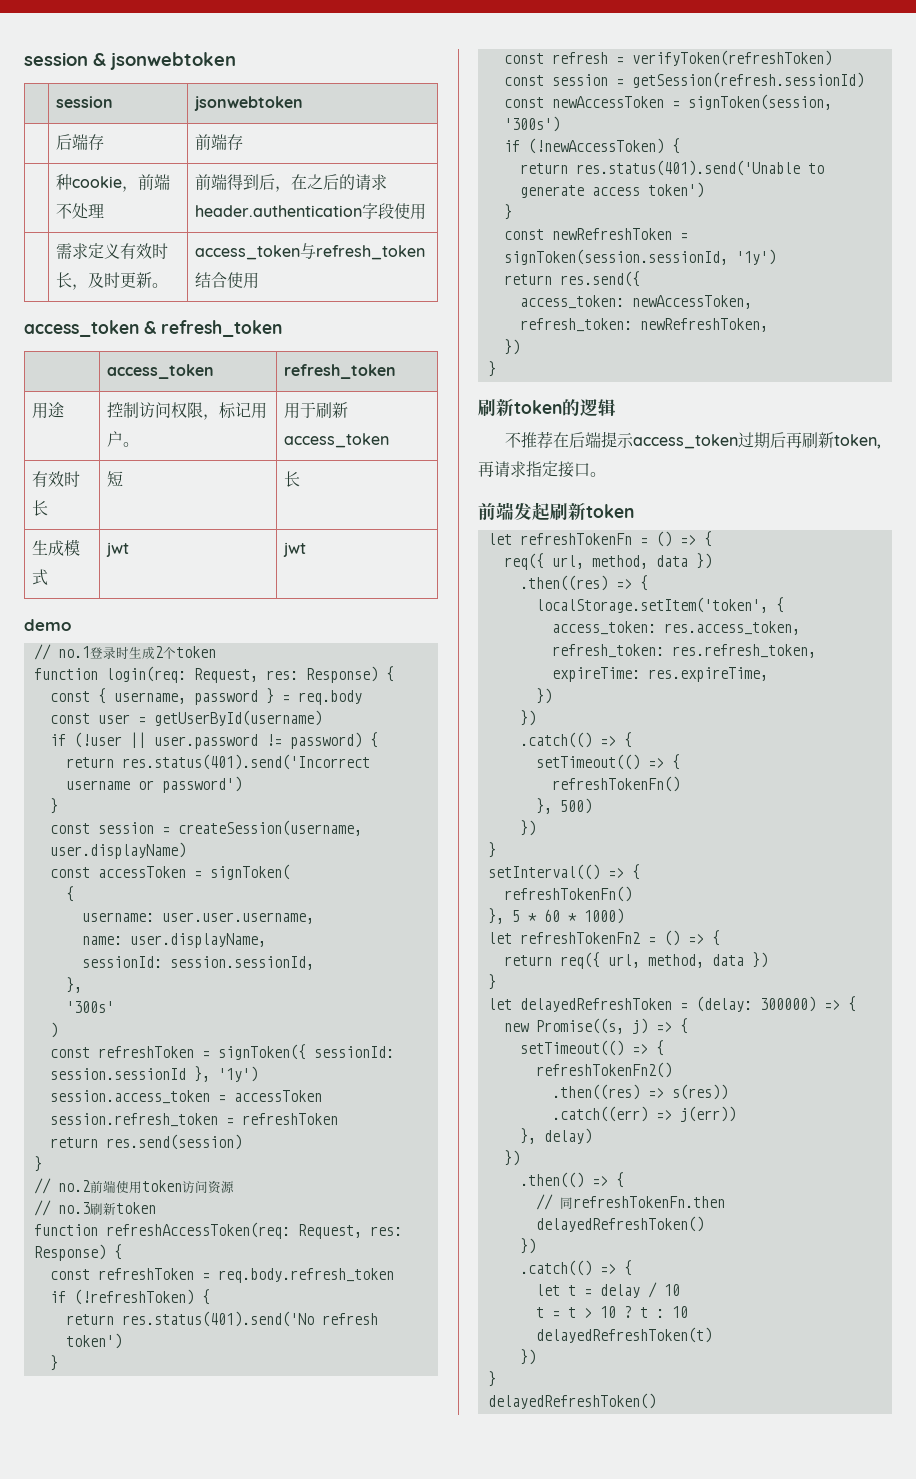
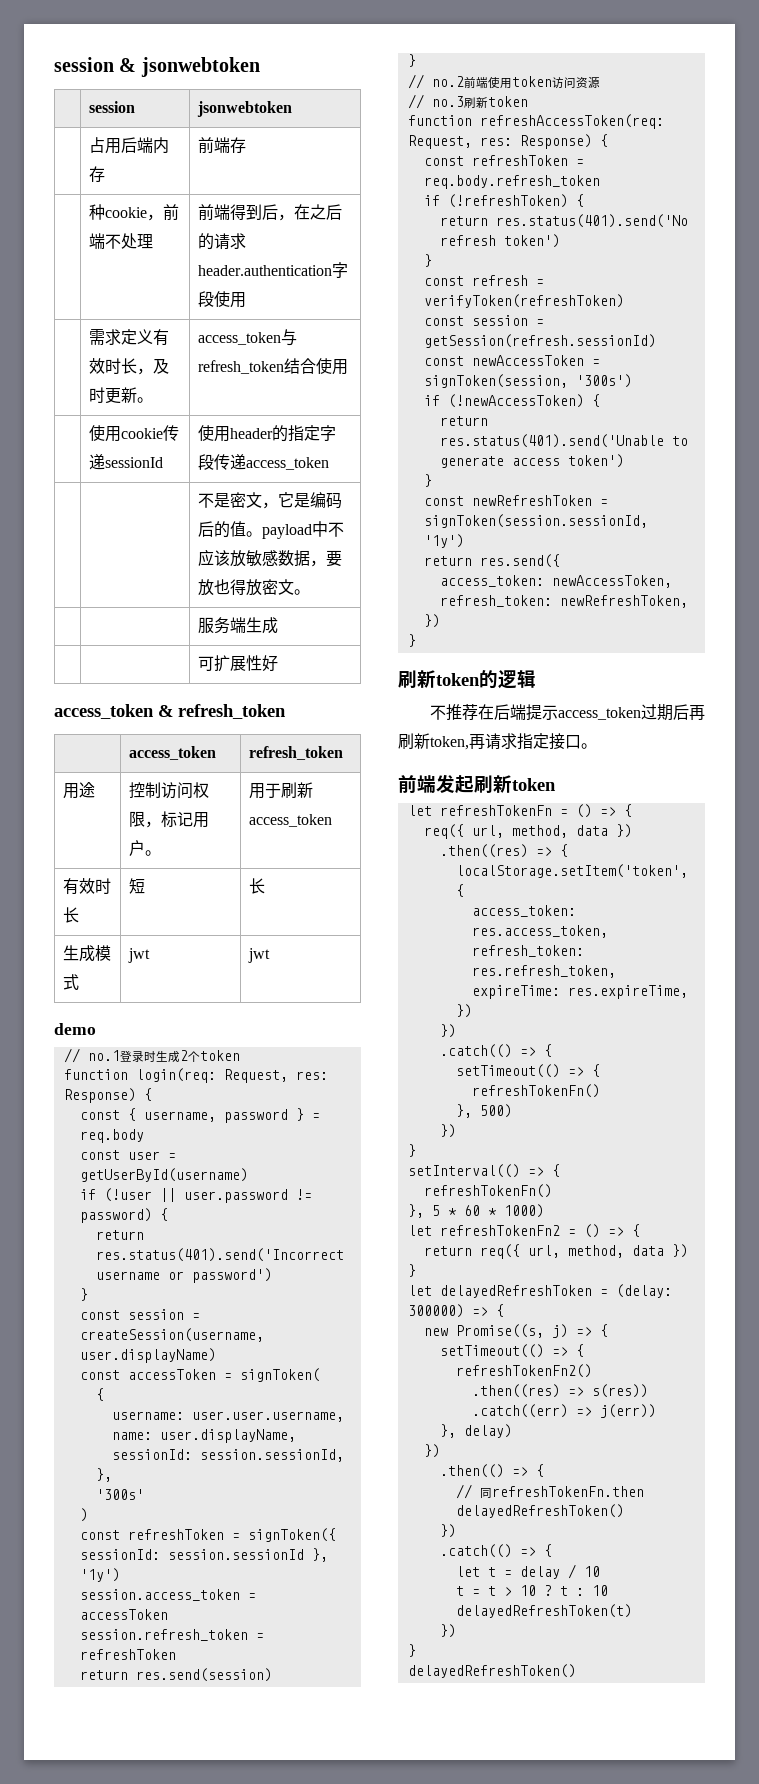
- | 后端存 | 前端存
+ | 占用后端内存 | 前端存
+ | 使用cookie传递sessionId | 使用header的指定字段传递access_token
+ | | 不是密文，它是编码后的值。payload中不应该放敏感数据，要放也得放密文。
+ | | 服务端生成
+ | | 可扩展性好

